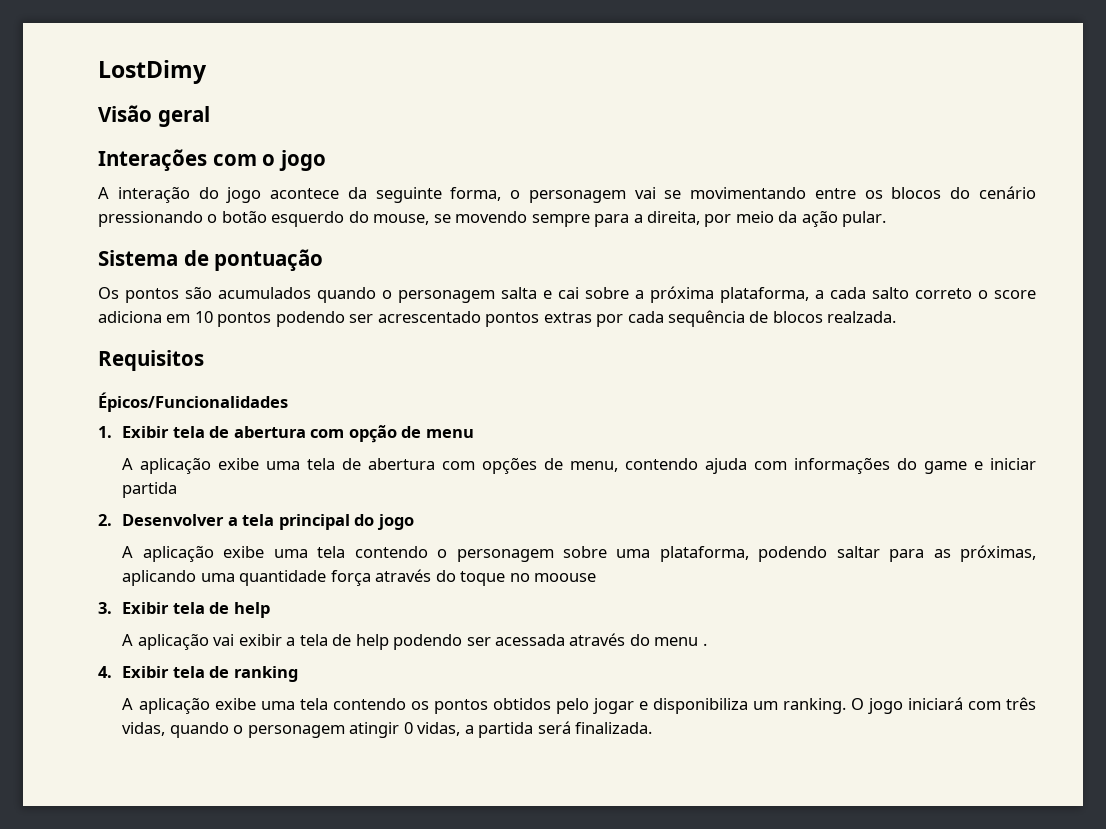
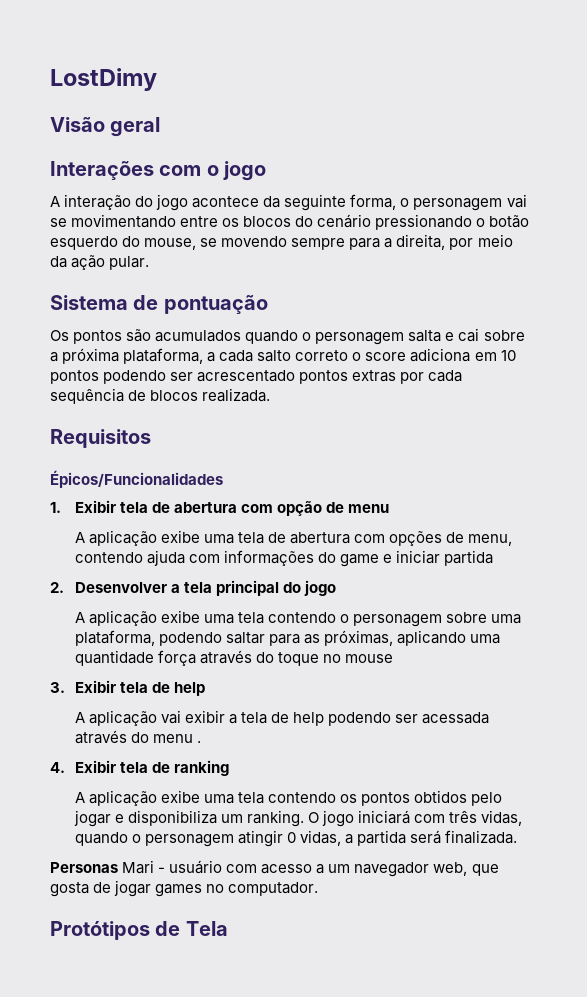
- Os pontos são acumulados quando o personagem salta e cai sobre a próxima plataforma, a cada salto correto o score adiciona em 10 pontos podendo ser acrescentado pontos extras por cada sequência de blocos realzada.
+ Os pontos são acumulados quando o personagem salta e cai sobre a próxima plataforma, a cada salto correto o score adiciona em 10 pontos podendo ser acrescentado pontos extras por cada sequência de blocos realizada.
- A aplicação exibe uma tela contendo o personagem sobre uma plataforma, podendo saltar para as próximas, aplicando uma quantidade força através do toque no moouse
+ A aplicação exibe uma tela contendo o personagem sobre uma plataforma, podendo saltar para as próximas, aplicando uma quantidade força através do toque no mouse
+ Personas Mari - usuário com acesso a um navegador web, que gosta de jogar games no computador.
+ Protótipos de Tela

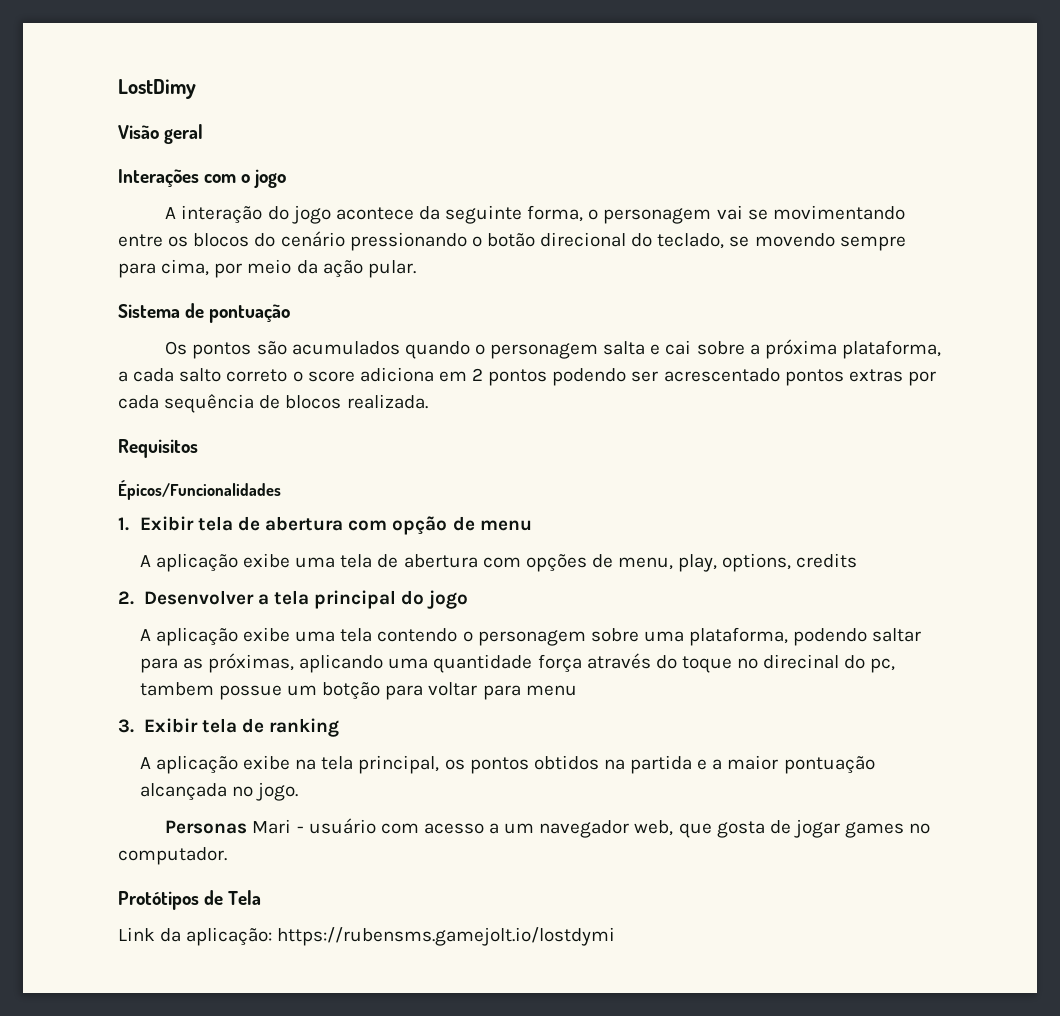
- A interação do jogo acontece da seguinte forma, o personagem vai se movimentando entre os blocos do cenário pressionando o botão esquerdo do mouse, se movendo sempre para a direita, por meio da ação pular.
+ A interação do jogo acontece da seguinte forma, o personagem vai se movimentando entre os blocos do cenário pressionando o botão direcional do teclado, se movendo sempre para cima, por meio da ação pular.
- Os pontos são acumulados quando o personagem salta e cai sobre a próxima plataforma, a cada salto correto o score adiciona em 10 pontos podendo ser acrescentado pontos extras por cada sequência de blocos realizada.
+ Os pontos são acumulados quando o personagem salta e cai sobre a próxima plataforma, a cada salto correto o score adiciona em 2 pontos podendo ser acrescentado pontos extras por cada sequência de blocos realizada.
- A aplicação exibe uma tela de abertura com opções de menu, contendo ajuda com informações do game e iniciar partida
+ A aplicação exibe uma tela de abertura com opções de menu, play, options, credits
- A aplicação exibe uma tela contendo o personagem sobre uma plataforma, podendo saltar para as próximas, aplicando uma quantidade força através do toque no mouse
- 3. Exibir tela de help
- A aplicação vai exibir a tela de help podendo ser acessada através do menu .
- 4. Exibir tela de ranking
+ A aplicação exibe uma tela contendo o personagem sobre uma plataforma, podendo saltar para as próximas, aplicando uma quantidade força através do toque no direcinal do pc, tambem possue um botção para voltar para menu
+ 3. Exibir tela de ranking
- A aplicação exibe uma tela contendo os pontos obtidos pelo jogar e disponibiliza um ranking. O jogo iniciará com três vidas, quando o personagem atingir 0 vidas, a partida será finalizada.
+ A aplicação exibe na tela principal, os pontos obtidos na partida e a maior pontuação alcançada no jogo.
+ Link da aplicação: https://rubensms.gamejolt.io/lostdymi

